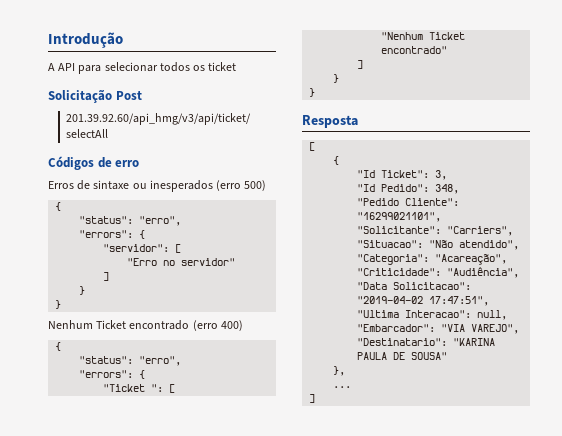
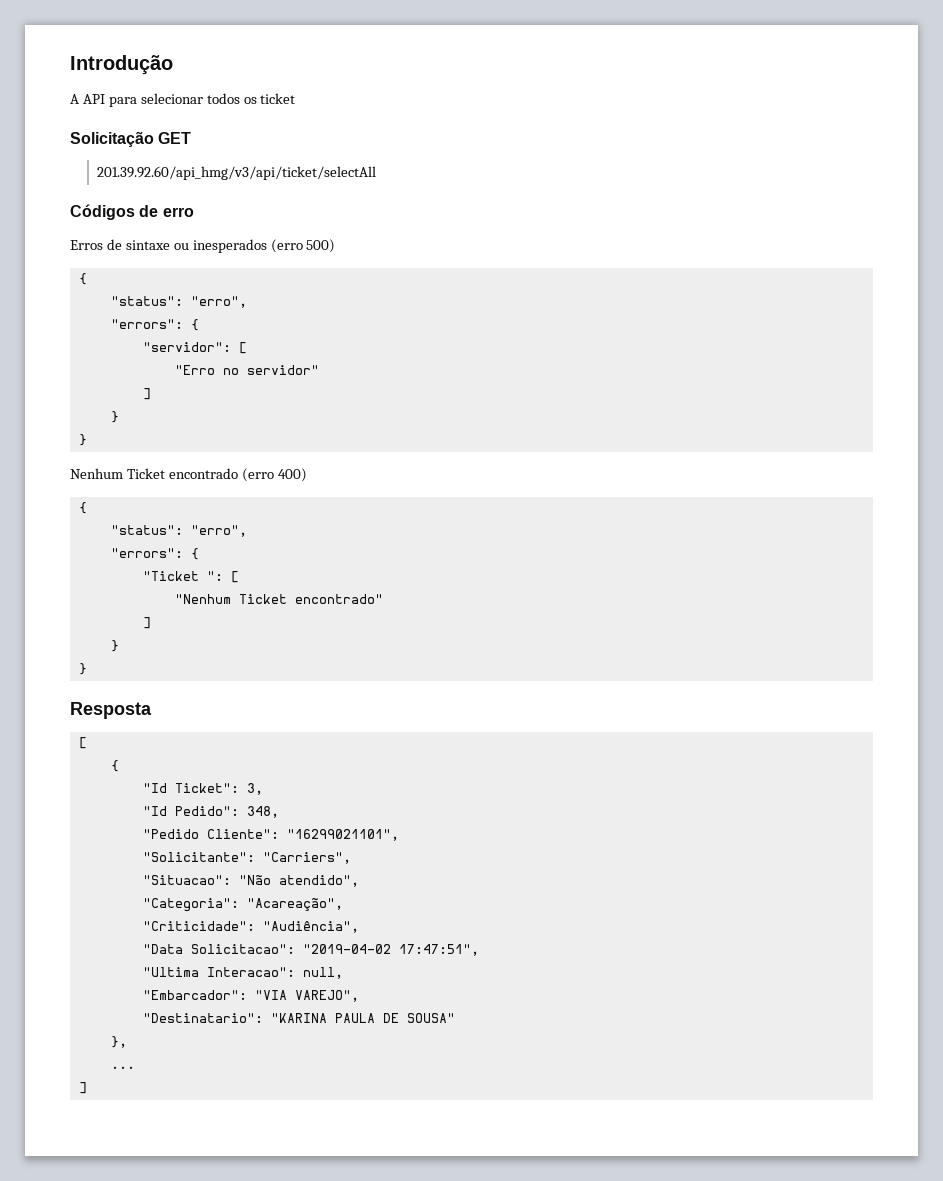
- Solicitação Post
+ Solicitação GET

